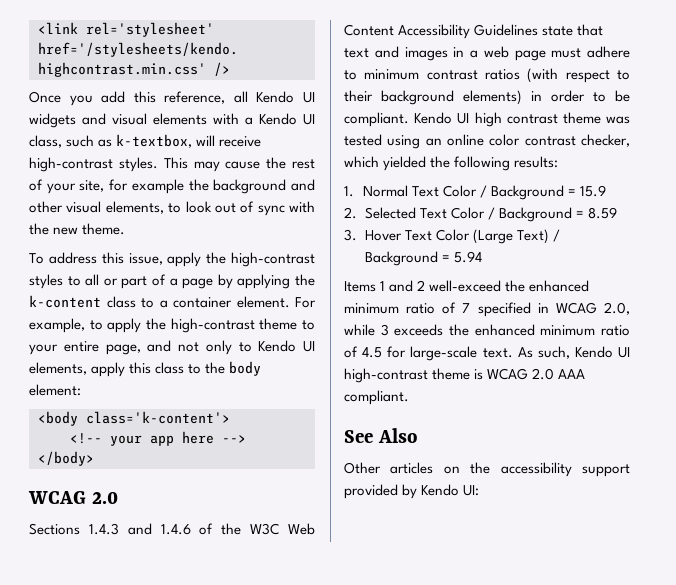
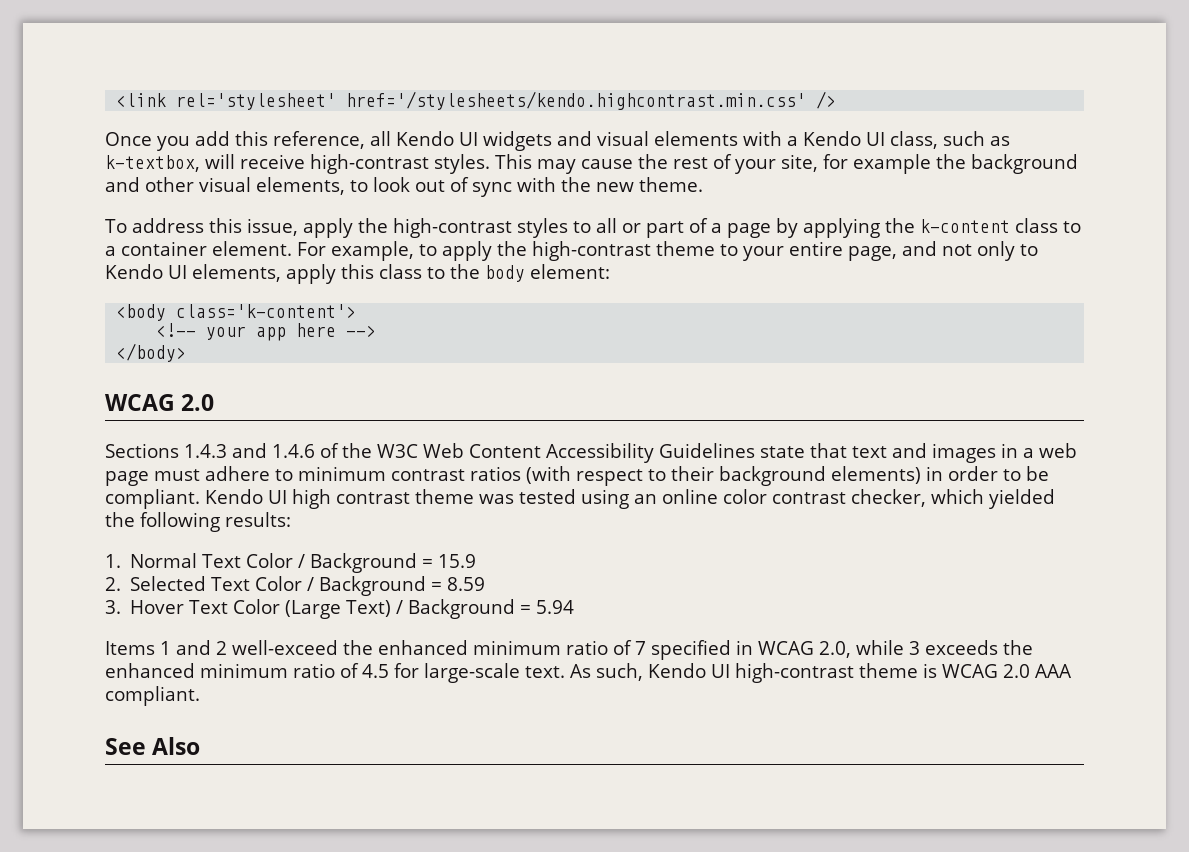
- Other articles on the accessibility support provided by Kendo UI:

